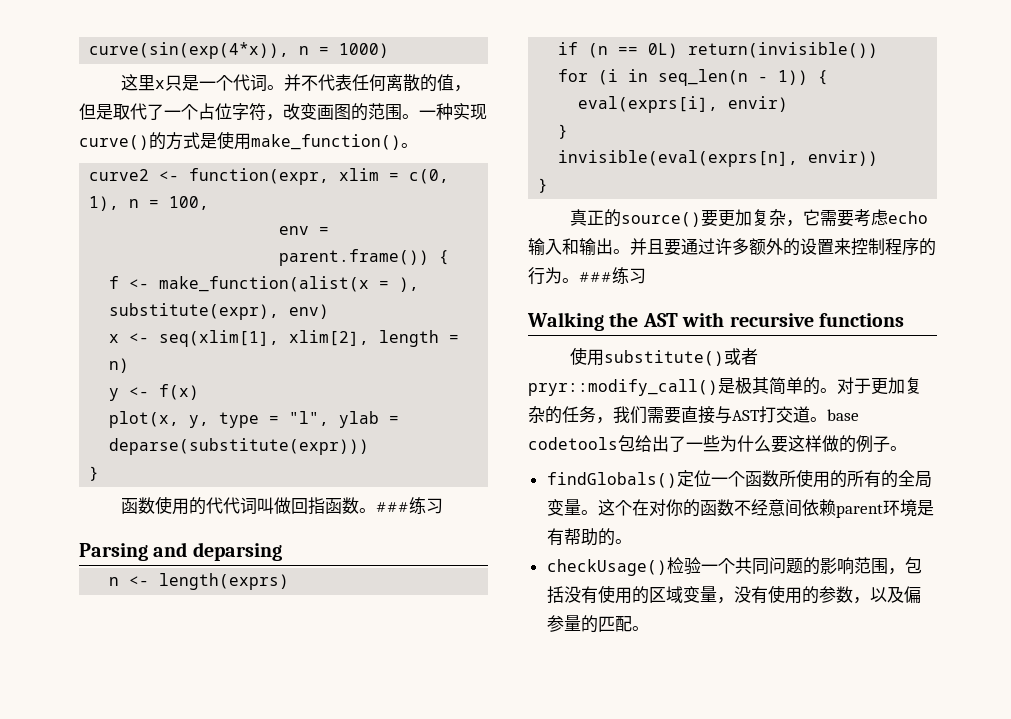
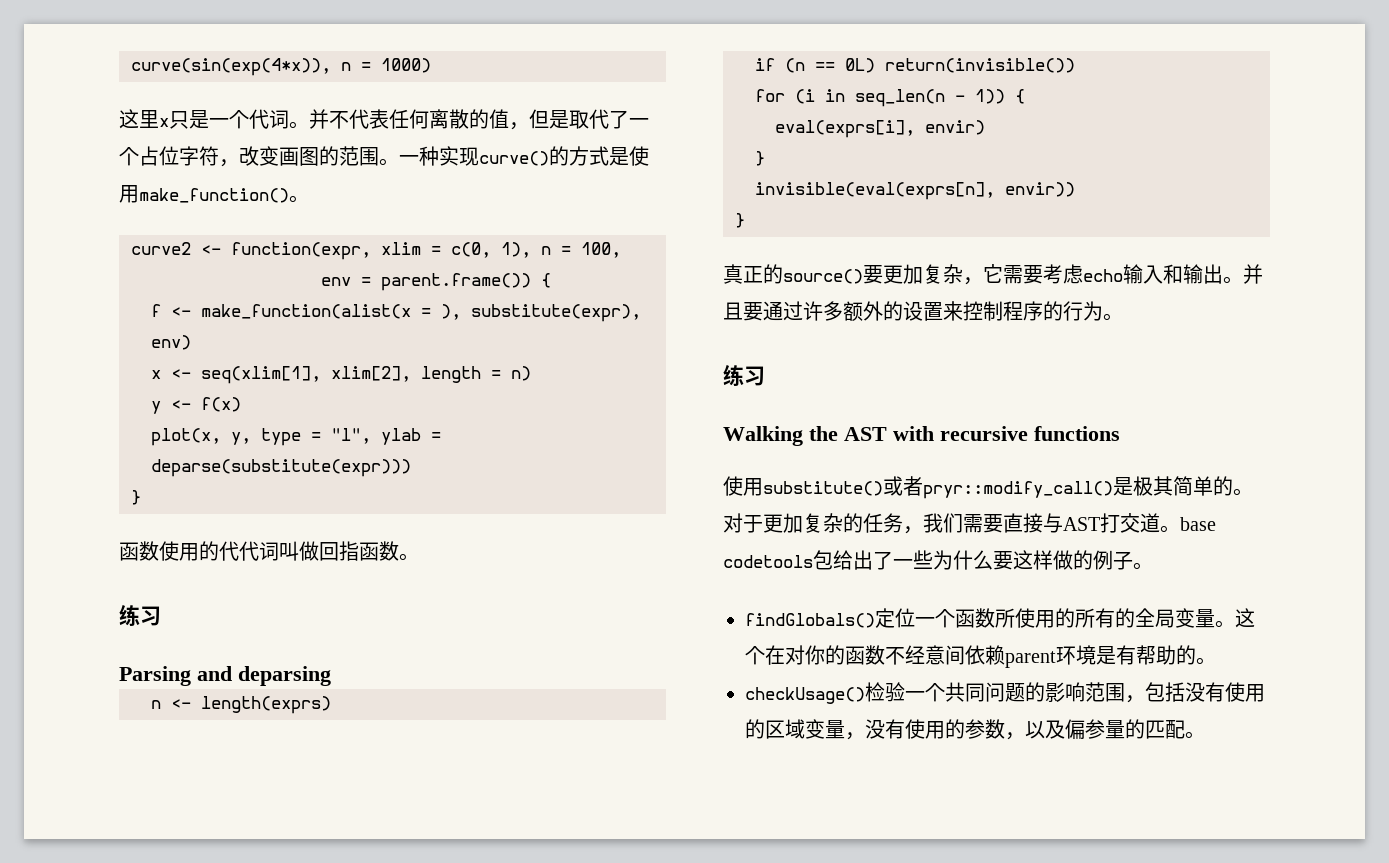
- 函数使用的代代词叫做回指函数。###练习
+ 函数使用的代代词叫做回指函数。
+ 练习
- 并且要通过许多额外的设置来控制程序的行为。###练习
+ 并且要通过许多额外的设置来控制程序的行为。
+ 练习

